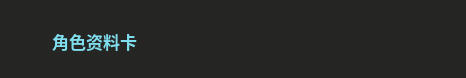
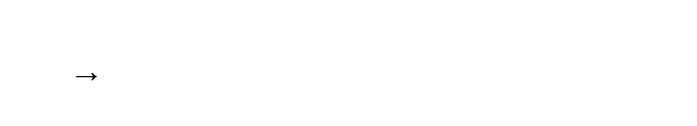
- 角色资料卡
+ →

